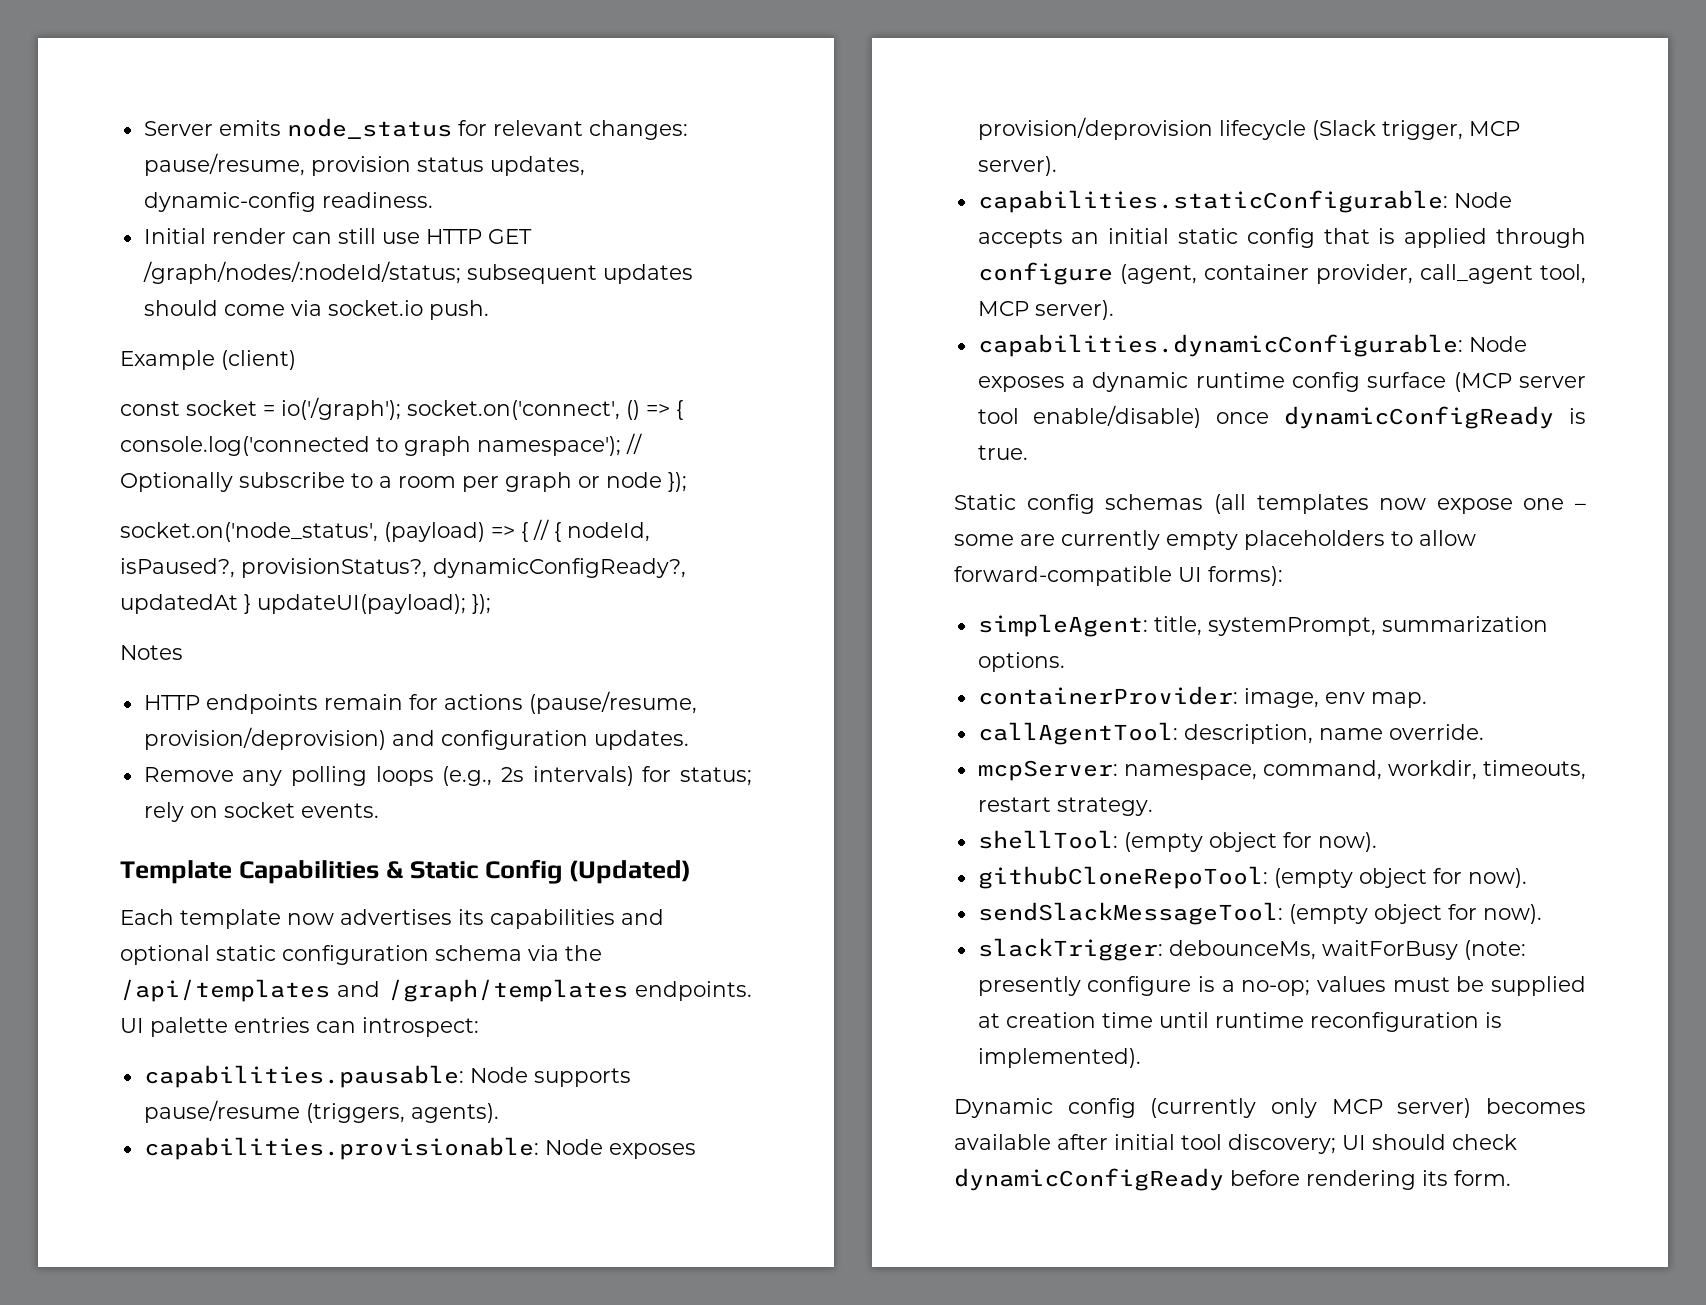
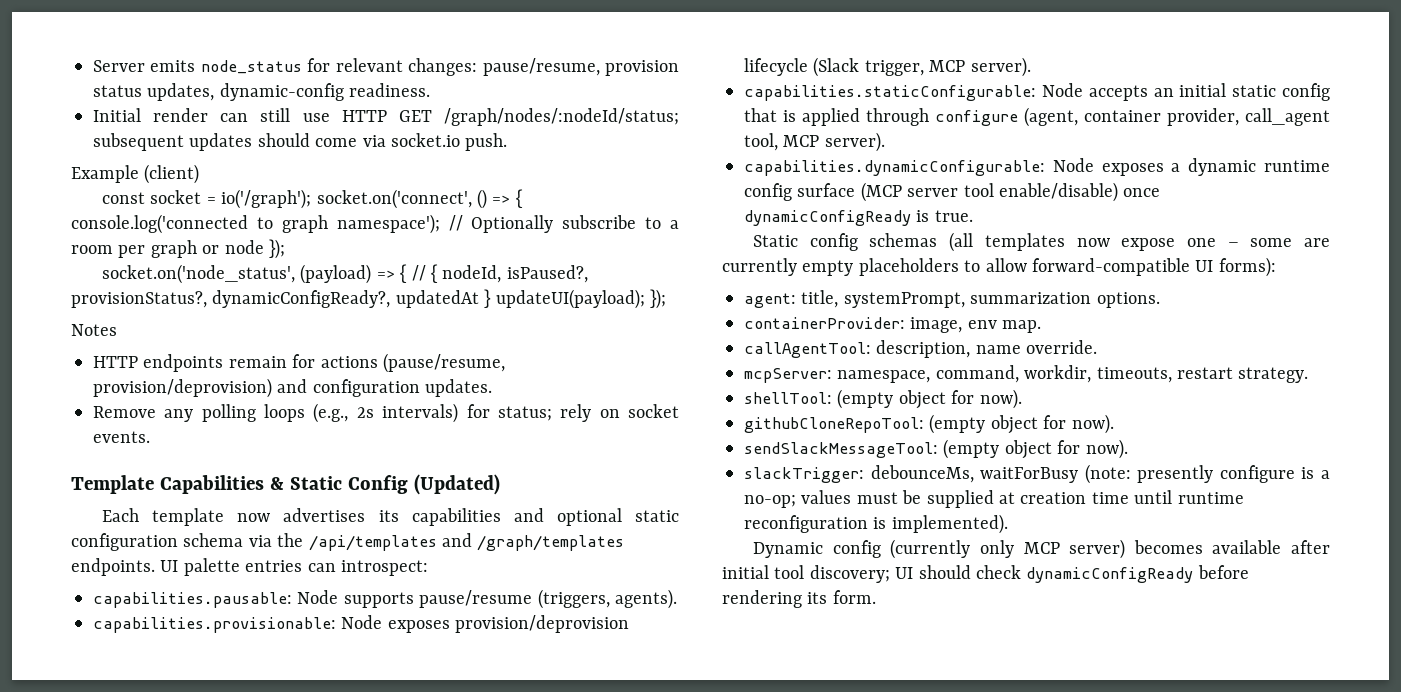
- simpleAgent: title, systemPrompt, summarization options.
+ agent: title, systemPrompt, summarization options.

